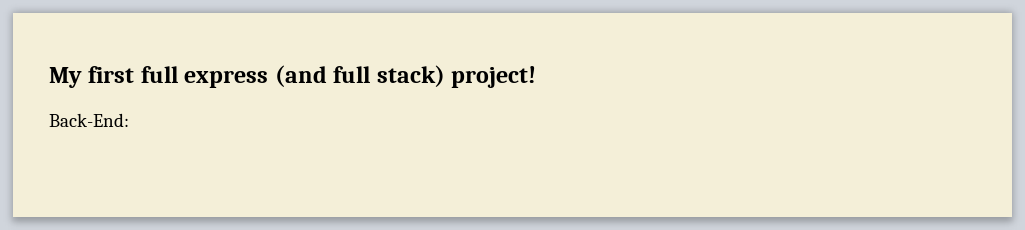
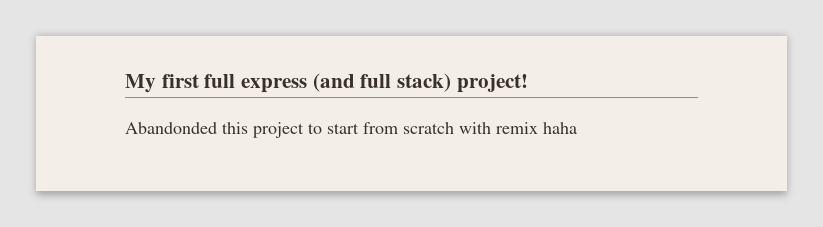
- Back-End:
+ Abandonded this project to start from scratch with remix haha

